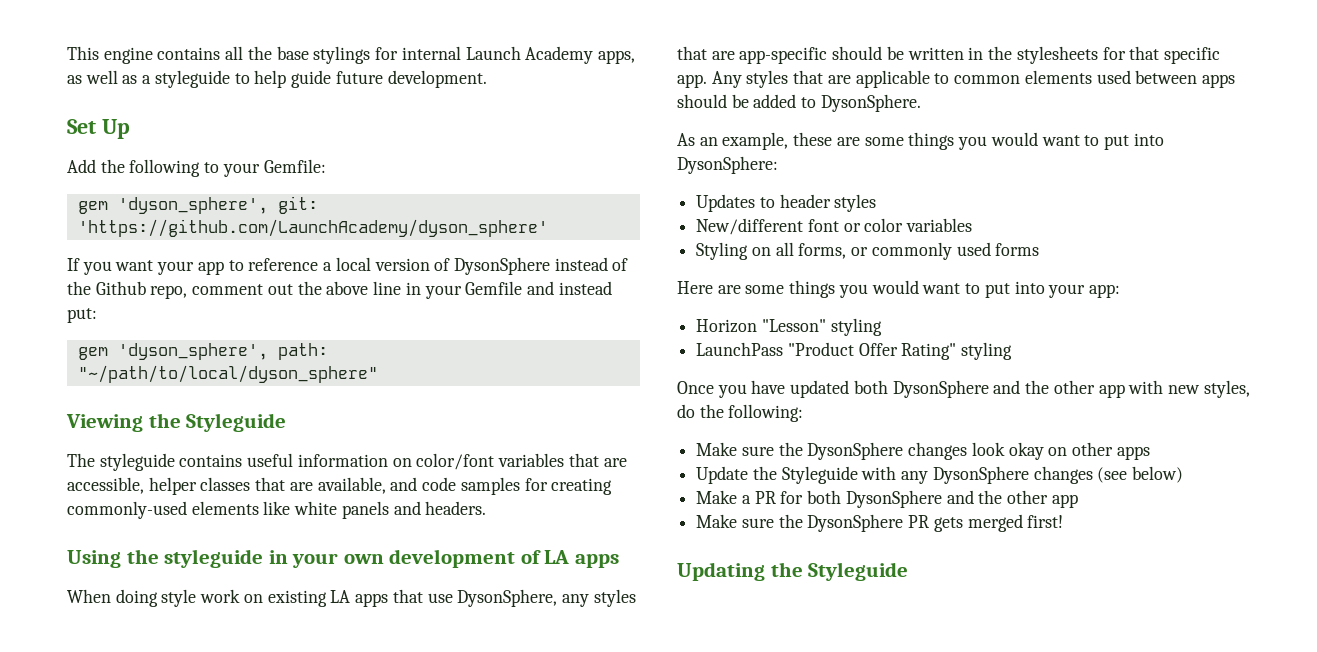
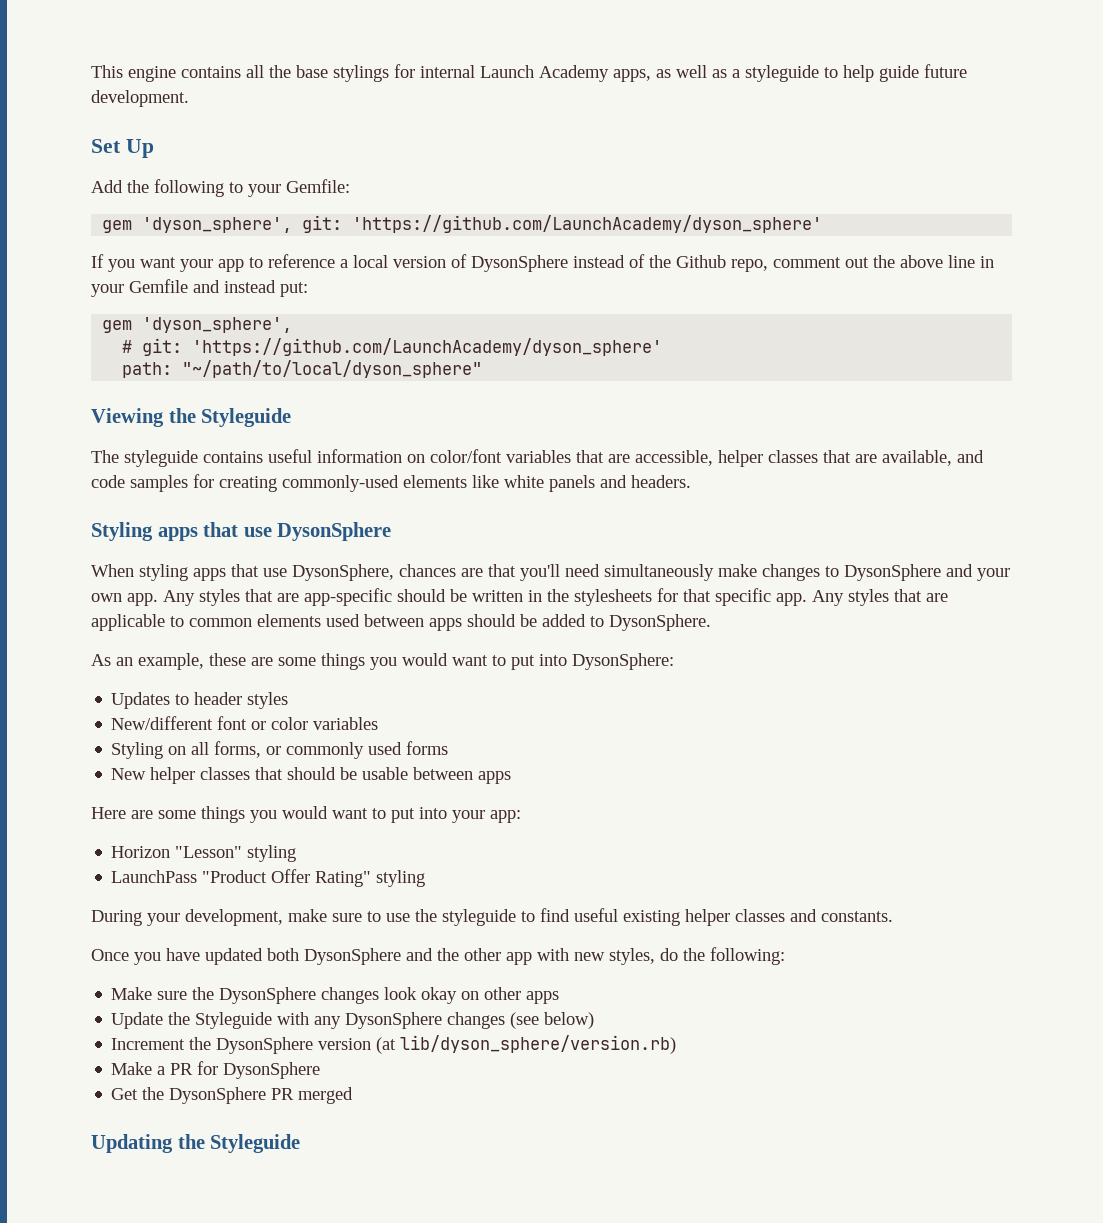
  If you want your app to reference a local version of DysonSphere instead of the Github repo, comment out the above line in your Gemfile and instead put:
- gem 'dyson_sphere', path: "~/path/to/local/dyson_sphere"
+ gem 'dyson_sphere',
+ # git: 'https://github.com/LaunchAcademy/dyson_sphere'
+ path: "~/path/to/local/dyson_sphere"
- Using the styleguide in your own development of LA apps
- When doing style work on existing LA apps that use DysonSphere, any styles that are app-specific should be written in the stylesheets for that specific app.
+ Styling apps that use DysonSphere
+ When styling apps that use DysonSphere, chances are that you'll need simultaneously make changes to DysonSphere and your own app. Any styles that are app-specific should be written in the stylesheets for that specific app.
+ New helper classes that should be usable between apps
+ During your development, make sure to use the styleguide to find useful existing helper classes and constants.
+ Increment the DysonSphere version (at lib/dyson_sphere/version.rb)
- Make a PR for both DysonSphere and the other app
- Make sure the DysonSphere PR gets merged first!
+ Make a PR for DysonSphere
+ Get the DysonSphere PR merged

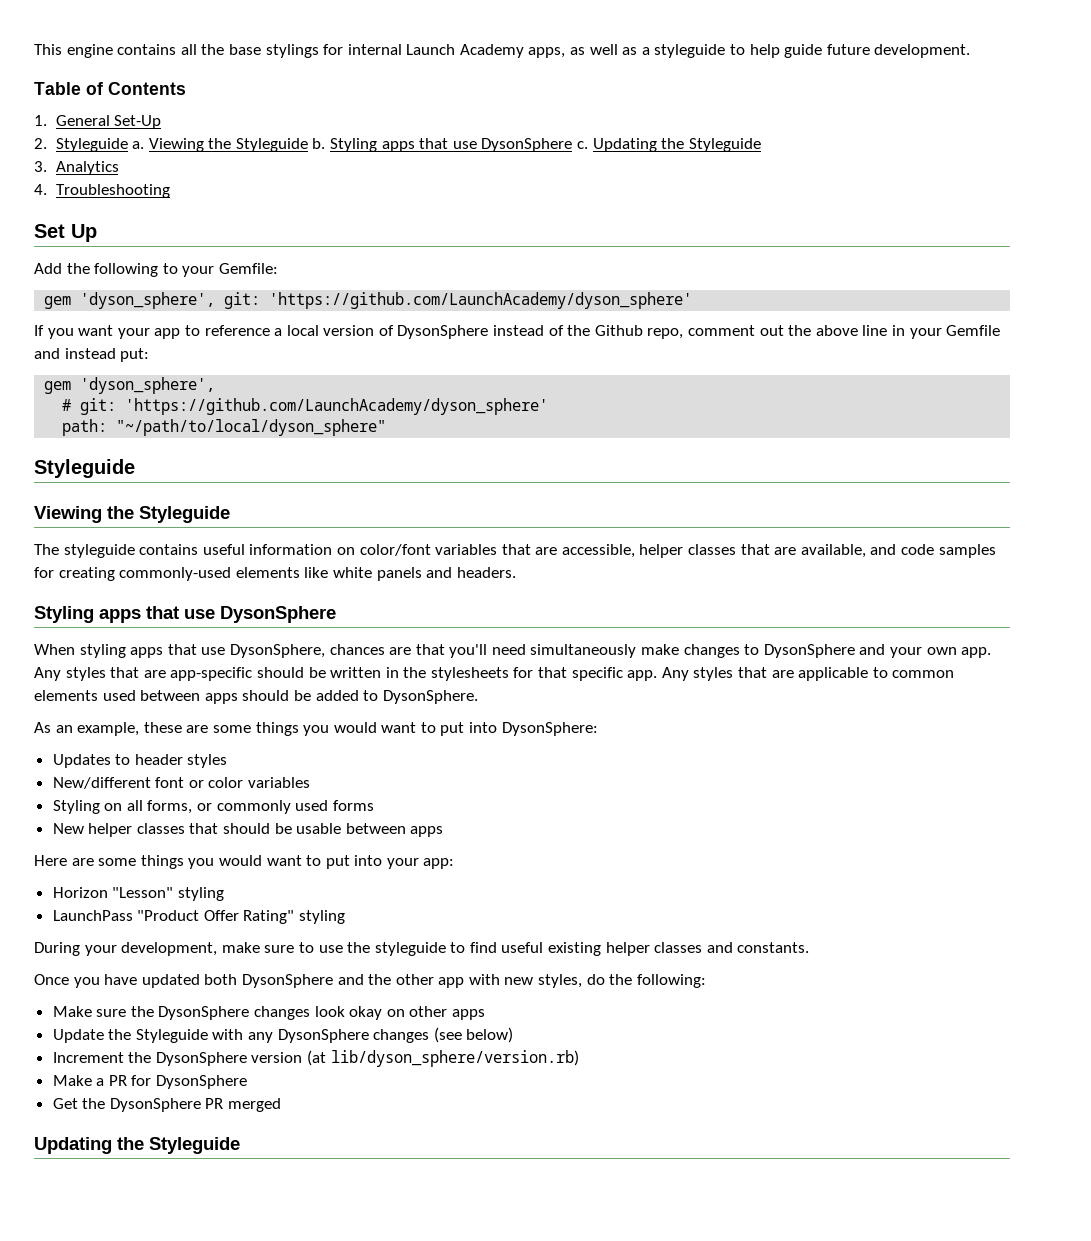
+ Table of Contents
+ 1. General Set-Up
+ 2. Styleguide a. Viewing the Styleguide b. Styling apps that use DysonSphere c. Updating the Styleguide
+ 3. Analytics
+ 4. Troubleshooting
  path: "~/path/to/local/dyson_sphere"
+ Styleguide

